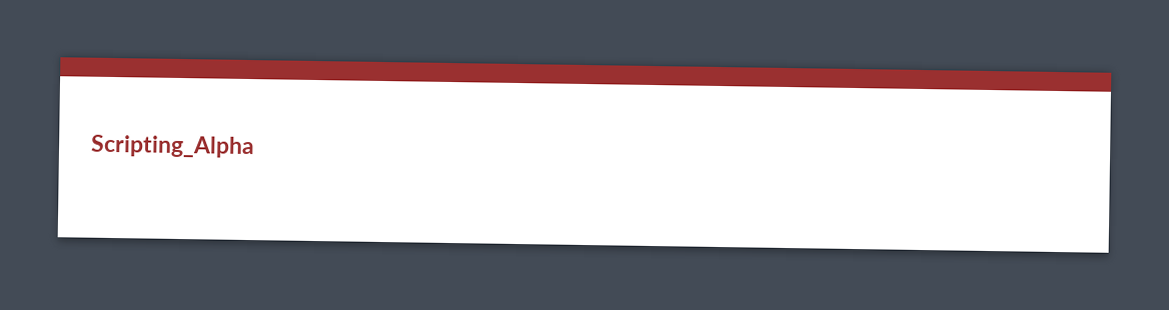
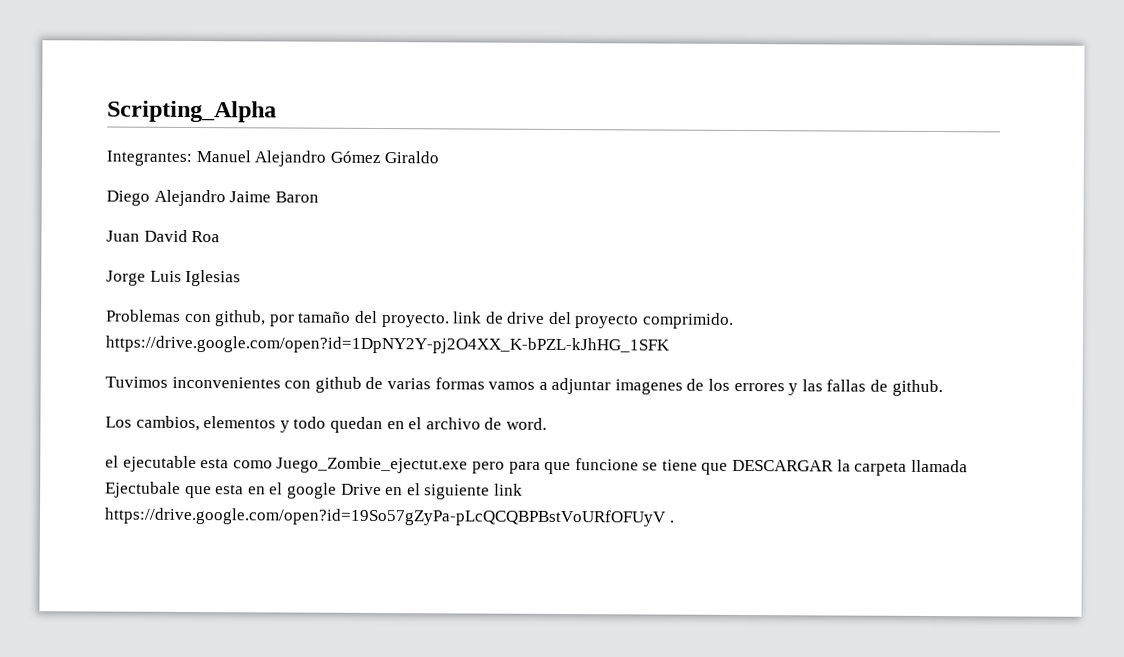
+ Integrantes: Manuel Alejandro Gómez Giraldo
+ Diego Alejandro Jaime Baron
+ Juan David Roa
+ Jorge Luis Iglesias
+ Problemas con github, por tamaño del proyecto. link de drive del proyecto comprimido. https://drive.google.com/open?id=1DpNY2Y-pj2O4XX_K-bPZL-kJhHG_1SFK
+ Tuvimos inconvenientes con github de varias formas vamos a adjuntar imagenes de los errores y las fallas de github.
+ Los cambios, elementos y todo quedan en el archivo de word.
+ el ejecutable esta como Juego_Zombie_ejectut.exe pero para que funcione se tiene que DESCARGAR la carpeta llamada Ejectubale que esta en el google Drive en el siguiente link https://drive.google.com/open?id=19So57gZyPa-pLcQCQBPBstVoURfOFUyV .

